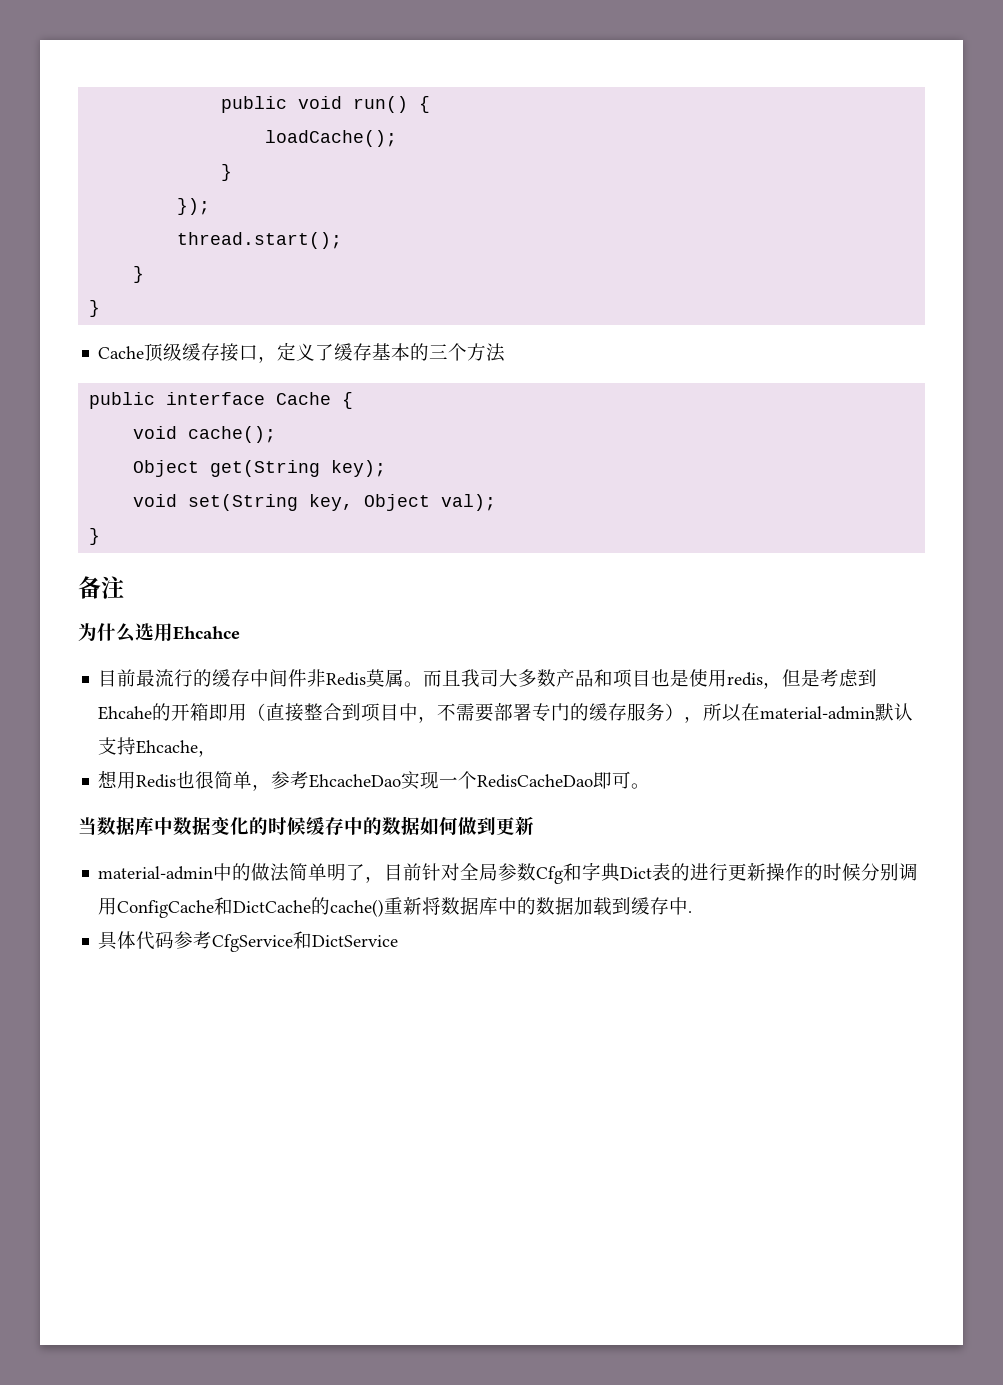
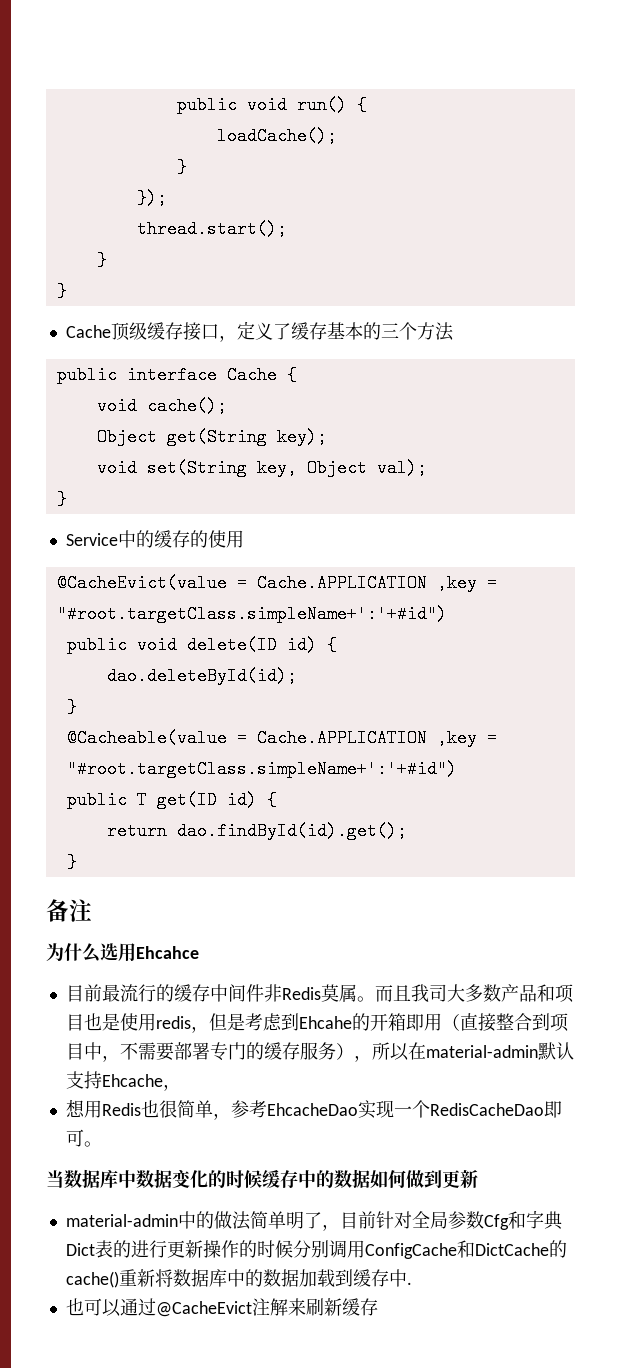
+ Service中的缓存的使用
+ @CacheEvict(value = Cache.APPLICATION ,key = "#root.targetClass.simpleName+':'+#id")
+ public void delete(ID id) {
+ dao.deleteById(id);
+ }
+ @Cacheable(value = Cache.APPLICATION ,key = "#root.targetClass.simpleName+':'+#id")
+ public T get(ID id) {
+ return dao.findById(id).get();
+ }
- 具体代码参考CfgService和DictService
+ 也可以通过@CacheEvict注解来刷新缓存

